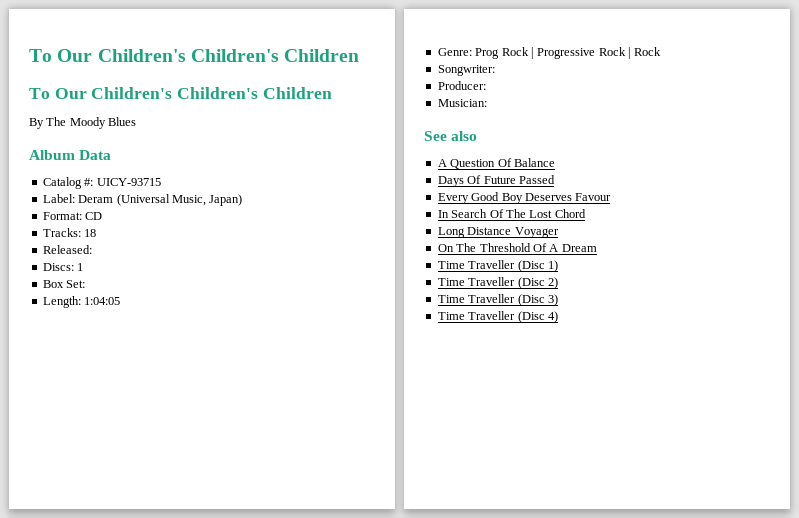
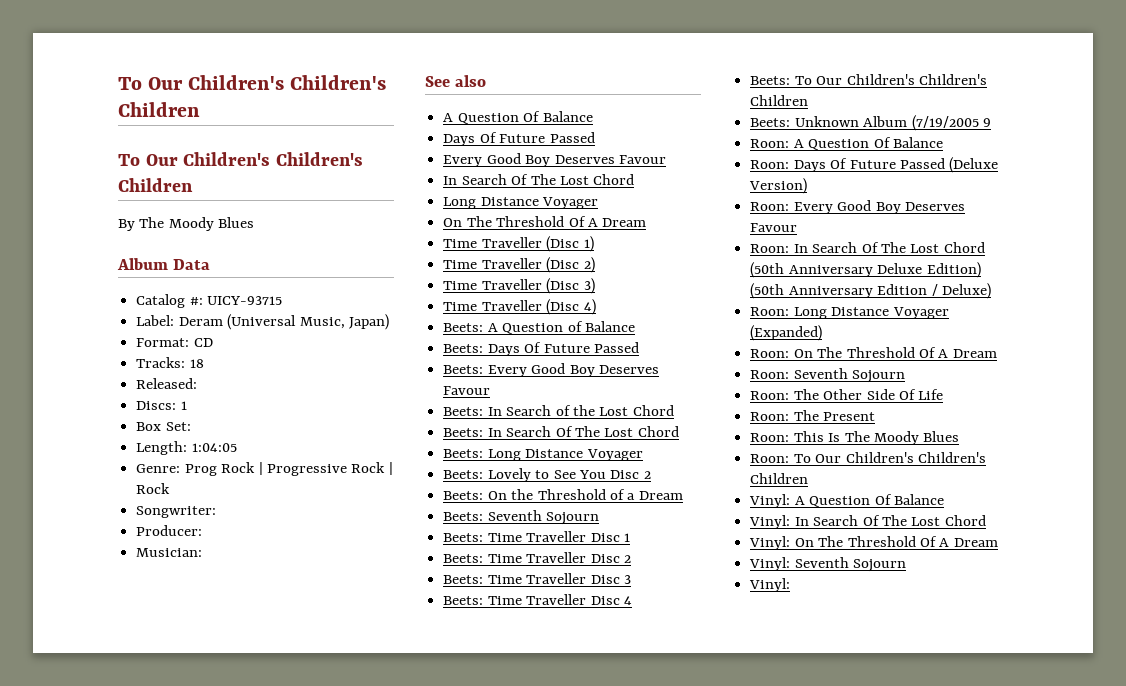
+ Beets: A Question of Balance
+ Beets: Days Of Future Passed
+ Beets: Every Good Boy Deserves Favour
+ Beets: In Search of the Lost Chord
+ Beets: In Search Of The Lost Chord
+ Beets: Long Distance Voyager
+ Beets: Lovely to See You Disc 2
+ Beets: On the Threshold of a Dream
+ Beets: Seventh Sojourn
+ Beets: Time Traveller Disc 1
+ Beets: Time Traveller Disc 2
+ Beets: Time Traveller Disc 3
+ Beets: Time Traveller Disc 4
+ Beets: To Our Children's Children's Children
+ Beets: Unknown Album (7/19/2005 9
+ Roon: A Question Of Balance
+ Roon: Days Of Future Passed (Deluxe Version)
+ Roon: Every Good Boy Deserves Favour
+ Roon: In Search Of The Lost Chord (50th Anniversary Deluxe Edition) (50th Anniversary Edition / Deluxe)
+ Roon: Long Distance Voyager (Expanded)
+ Roon: On The Threshold Of A Dream
+ Roon: Seventh Sojourn
+ Roon: The Other Side Of Life
+ Roon: The Present
+ Roon: This Is The Moody Blues
+ Roon: To Our Children's Children's Children
+ Vinyl: A Question Of Balance
+ Vinyl: In Search Of The Lost Chord
+ Vinyl: On The Threshold Of A Dream
+ Vinyl: Seventh Sojourn
+ Vinyl:

